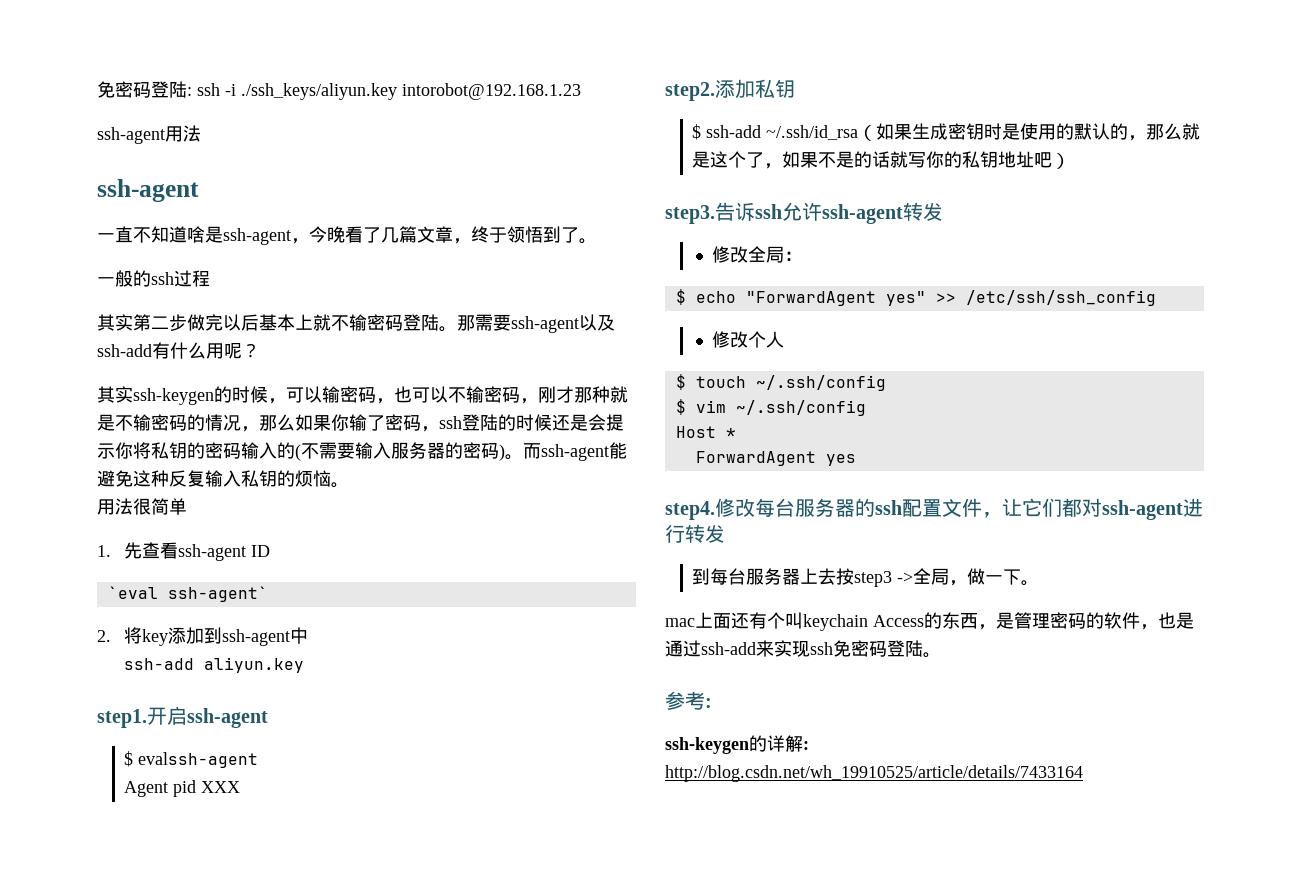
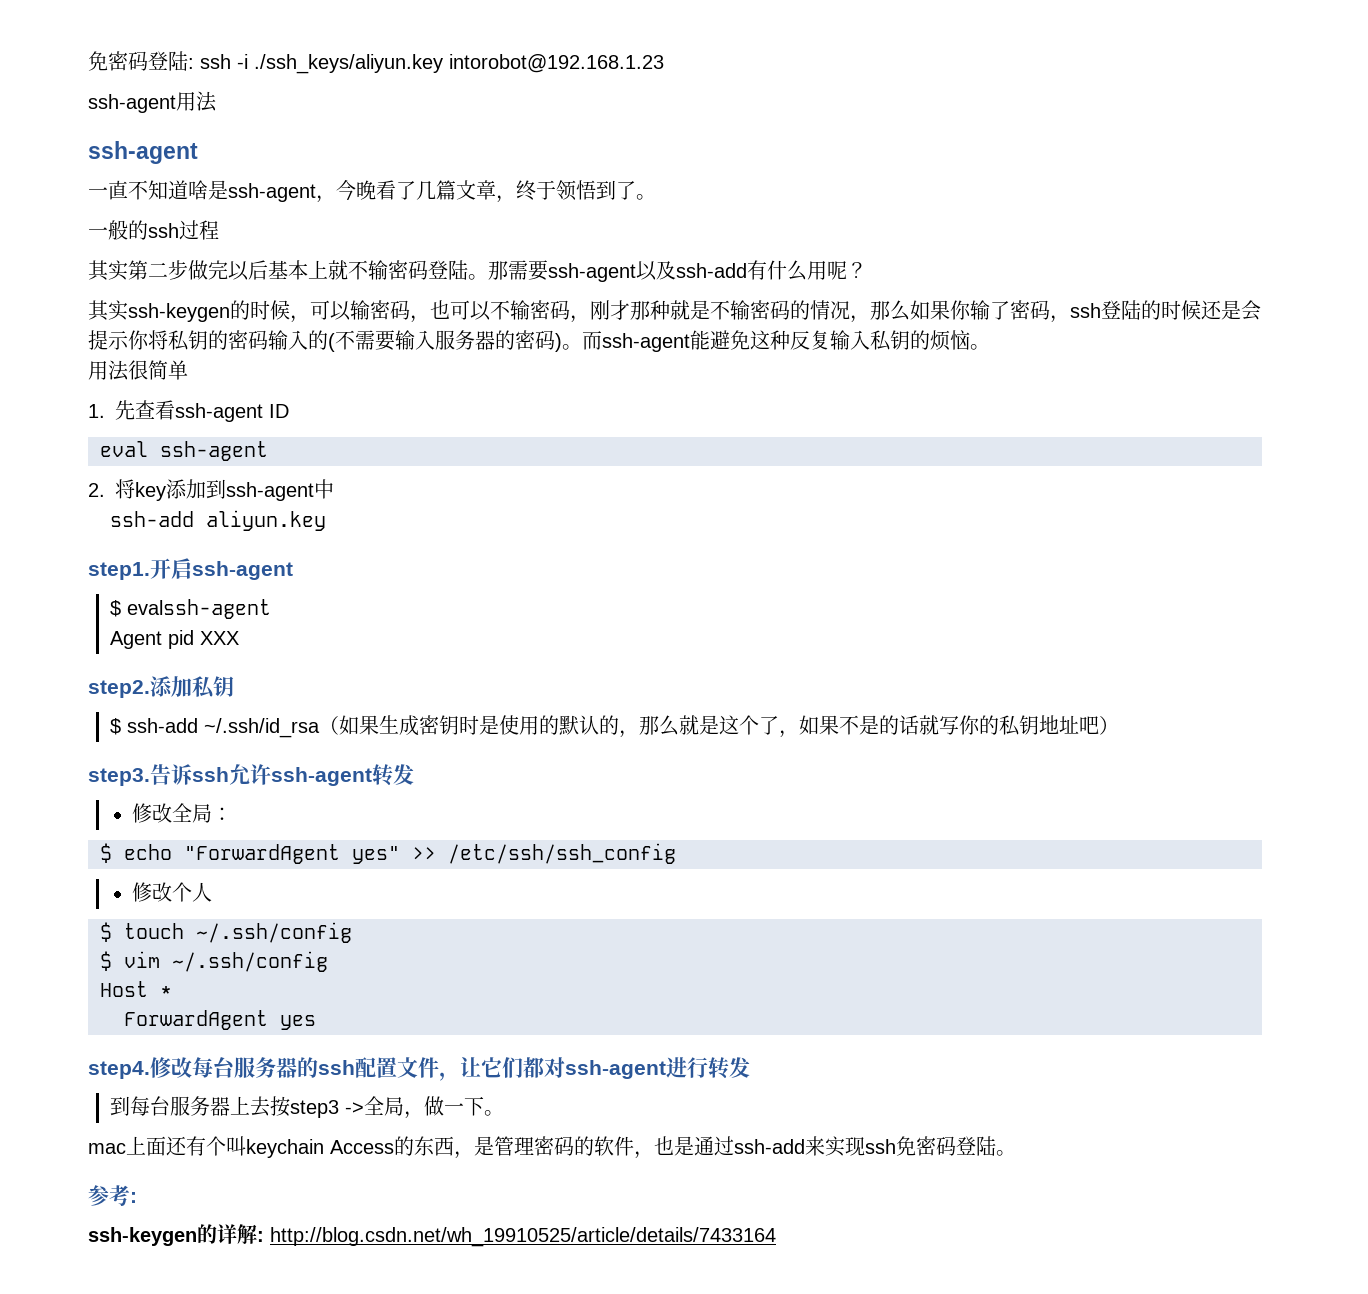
- `eval ssh-agent`
+ eval ssh-agent

